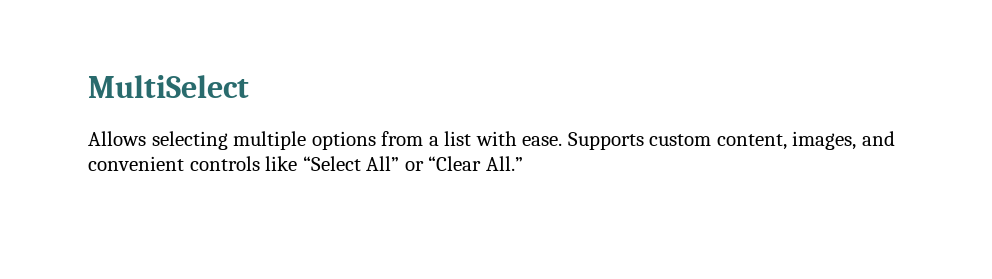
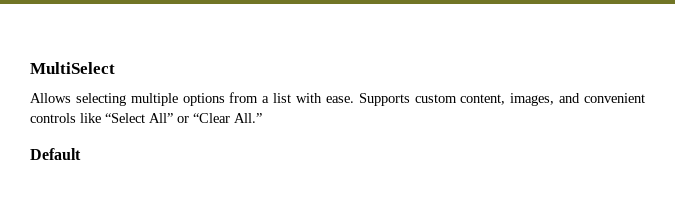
+ Default

